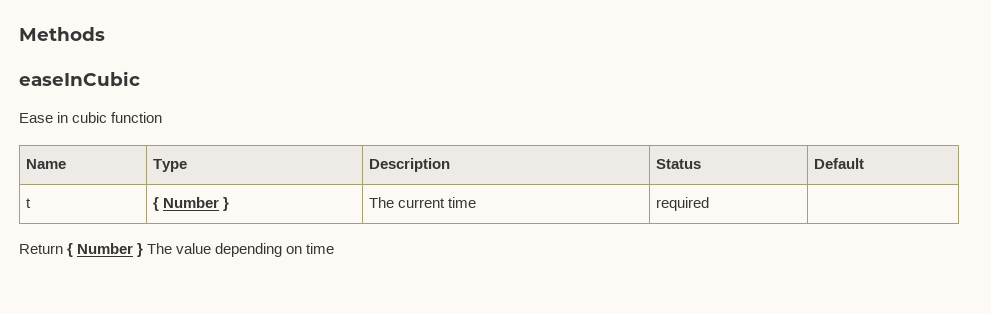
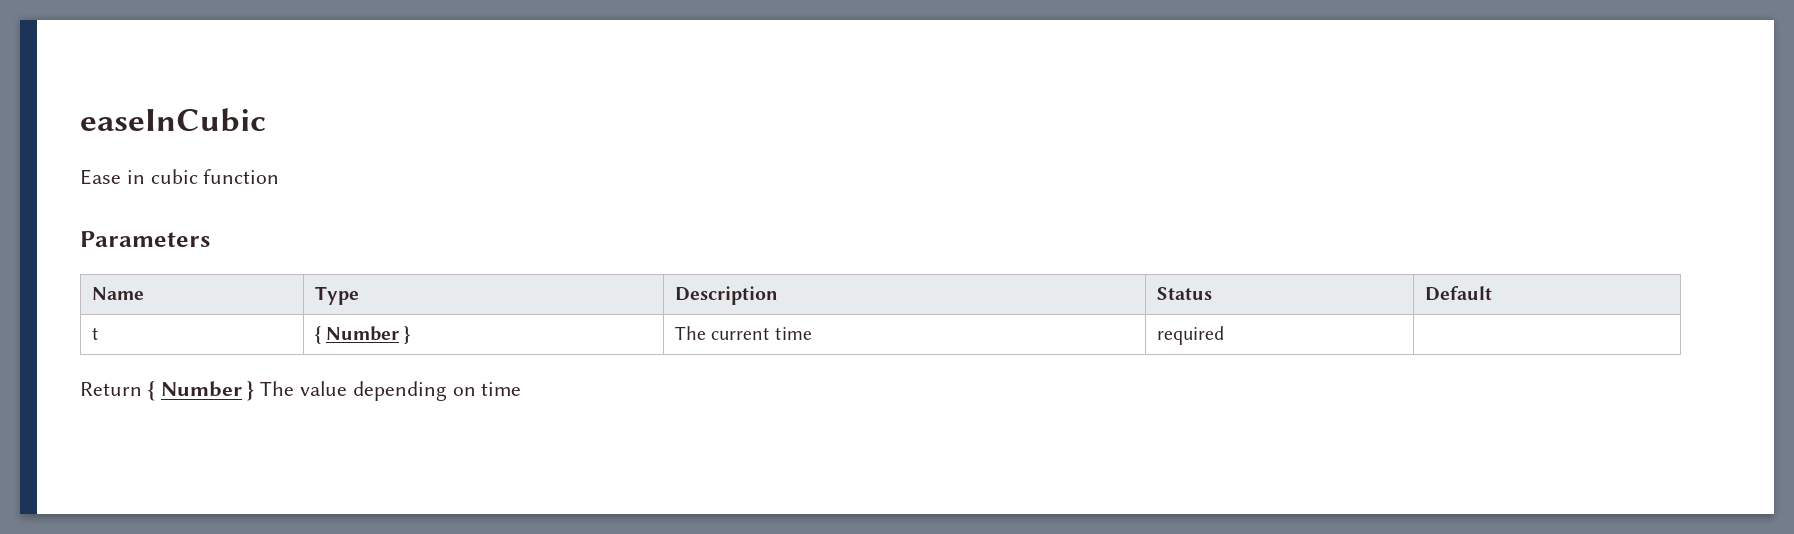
- Methods
+ Parameters

